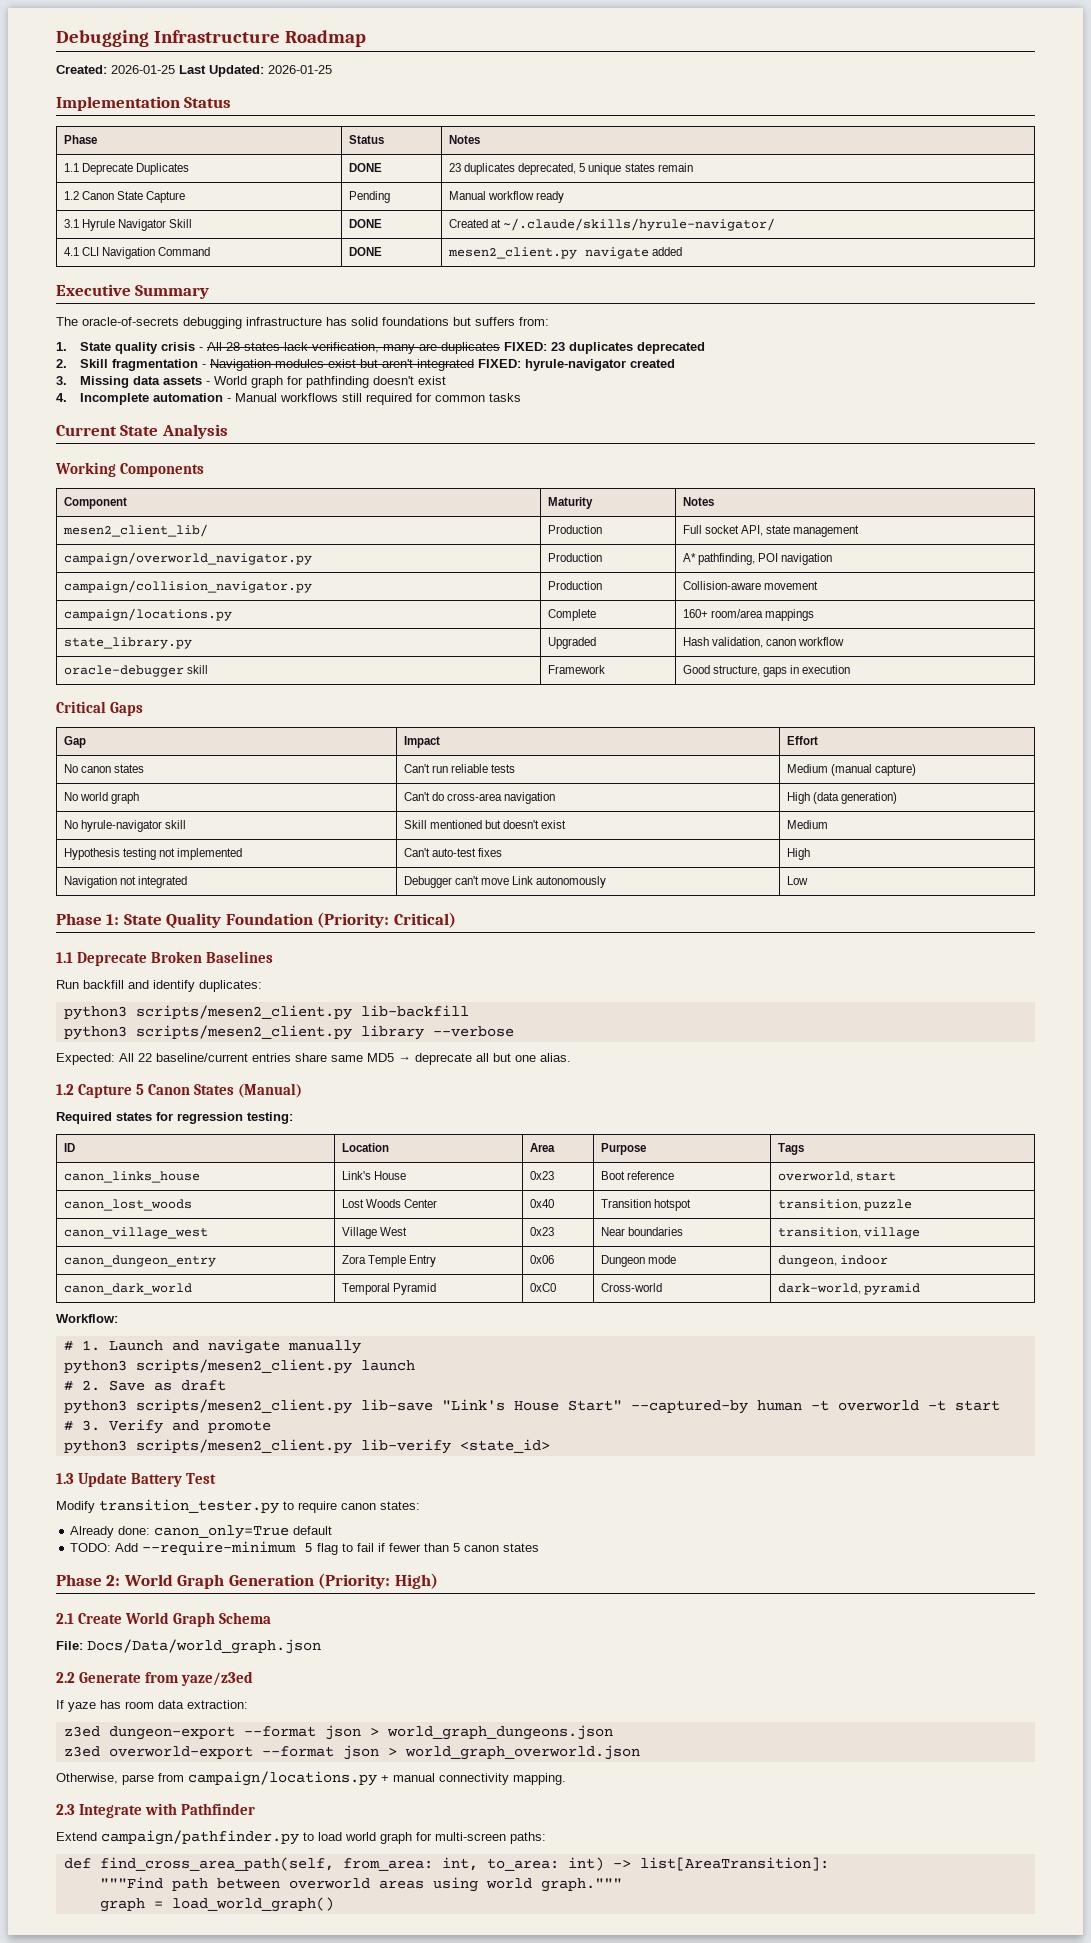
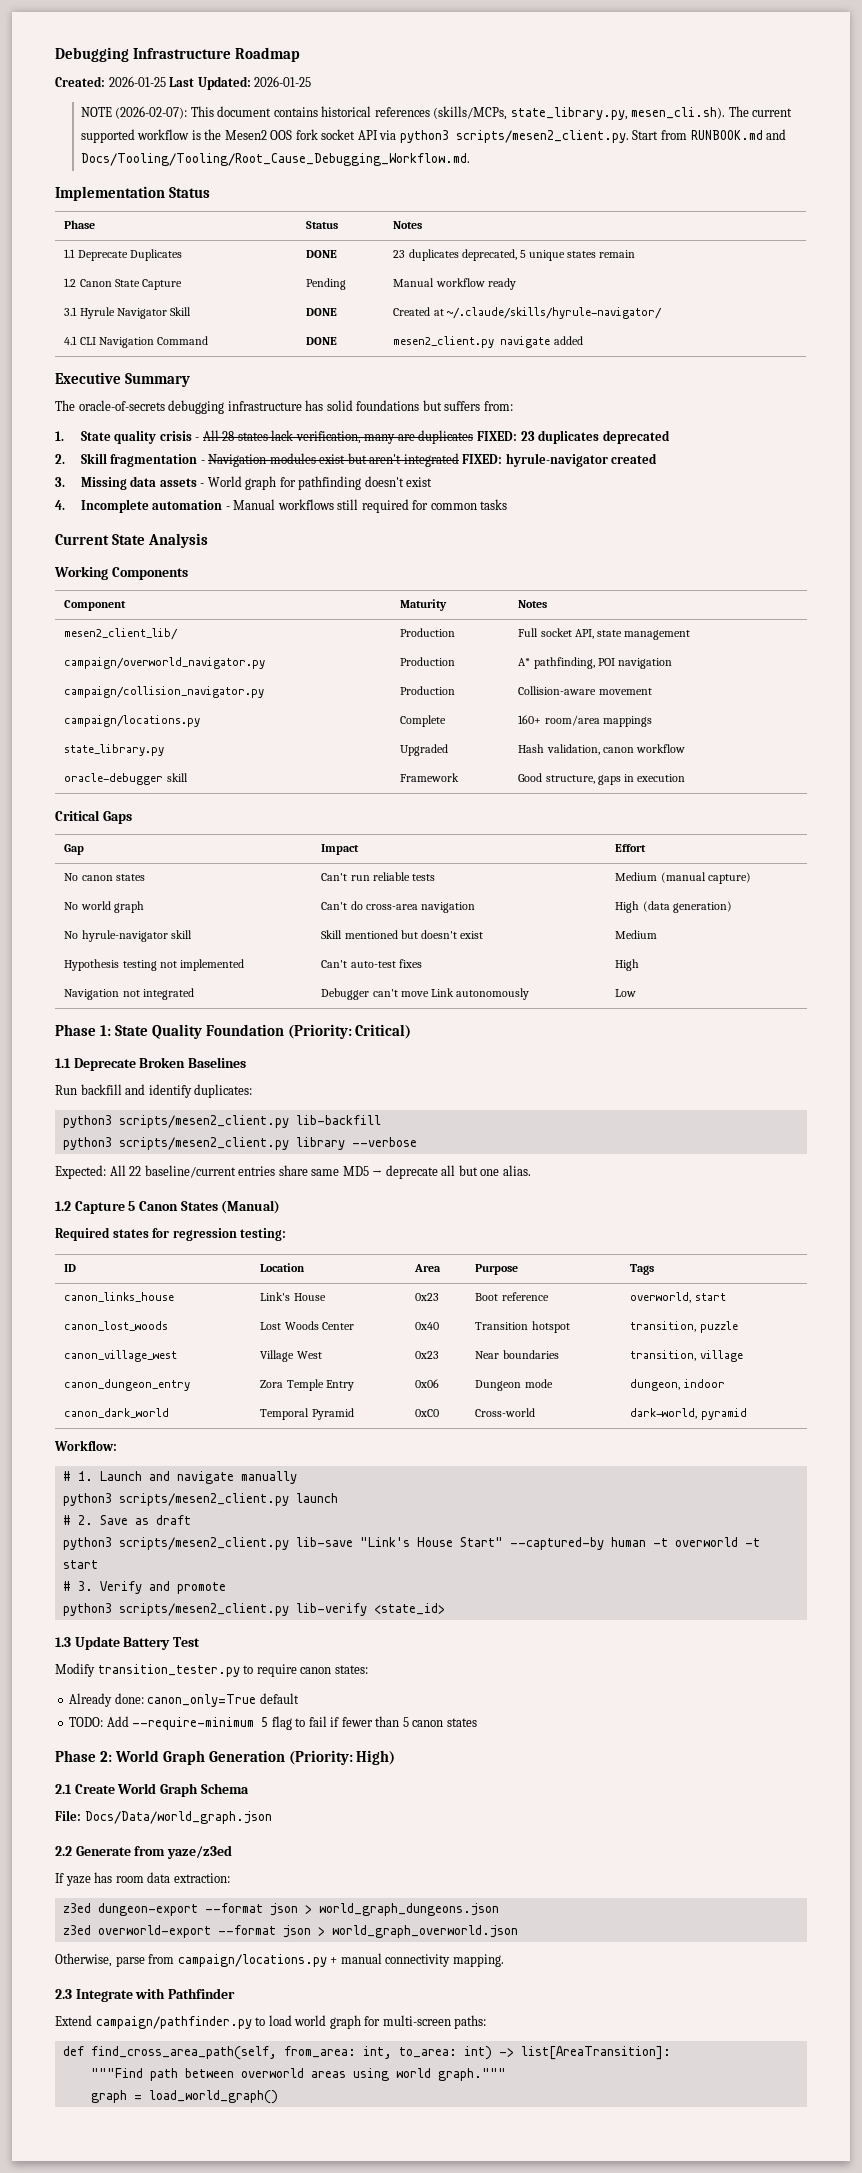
+ NOTE (2026-02-07): This document contains historical references (skills/MCPs, state_library.py, mesen_cli.sh). The current supported workflow is the Mesen2 OOS fork socket API via python3 scripts/mesen2_client.py. Start from RUNBOOK.md and Docs/Tooling/Tooling/Root_Cause_Debugging_Workflow.md.

